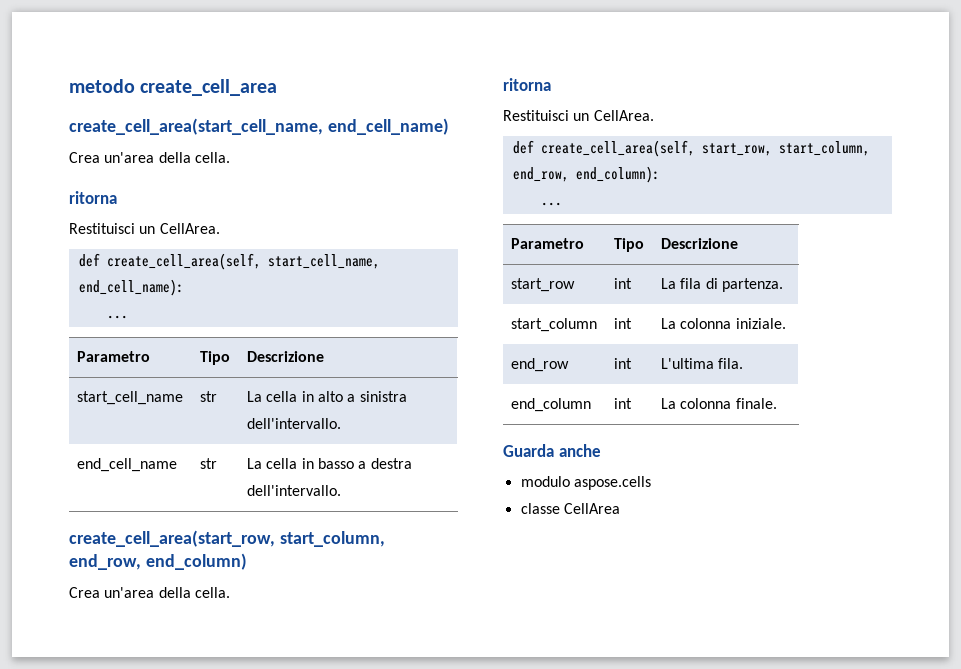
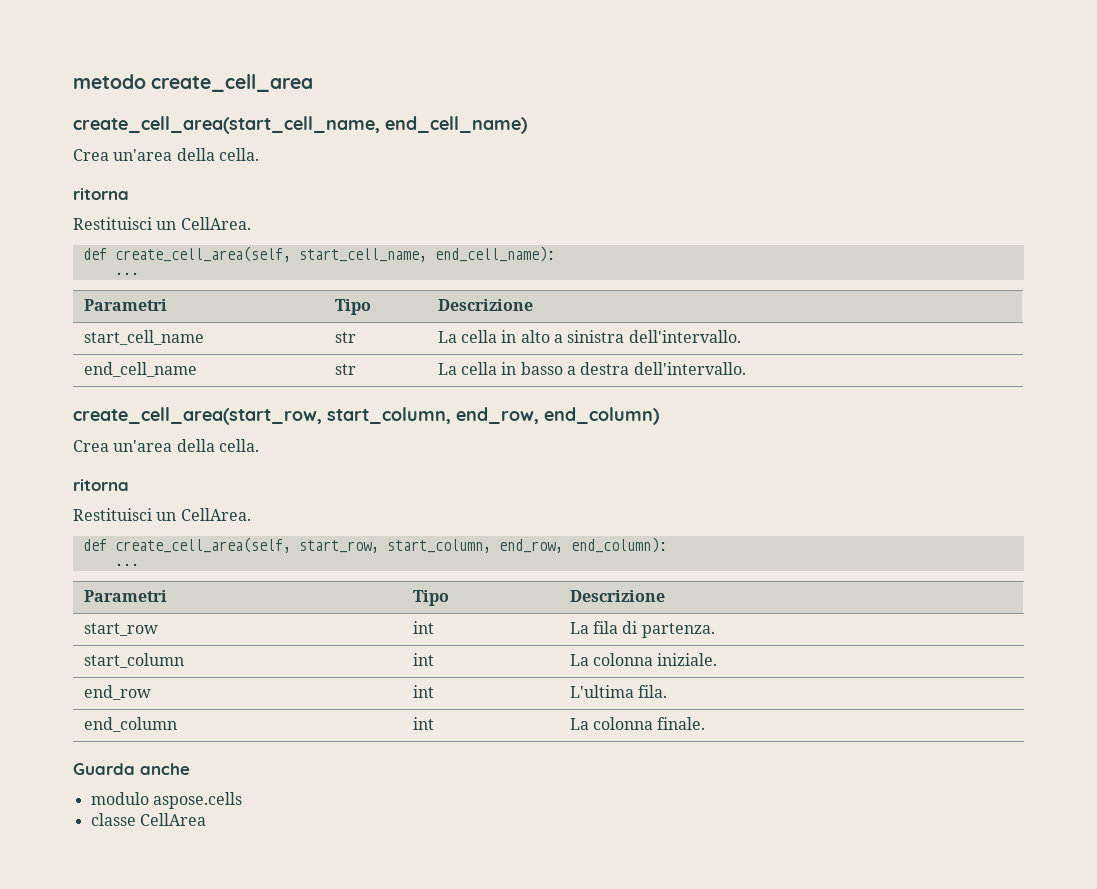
  def create_cell_area(self, start_cell_name, end_cell_name):
  ...
- Parametro | Tipo | Descrizione
+ Parametri | Tipo | Descrizione
  def create_cell_area(self, start_row, start_column, end_row, end_column):
  ...
- Parametro | Tipo | Descrizione
+ Parametri | Tipo | Descrizione

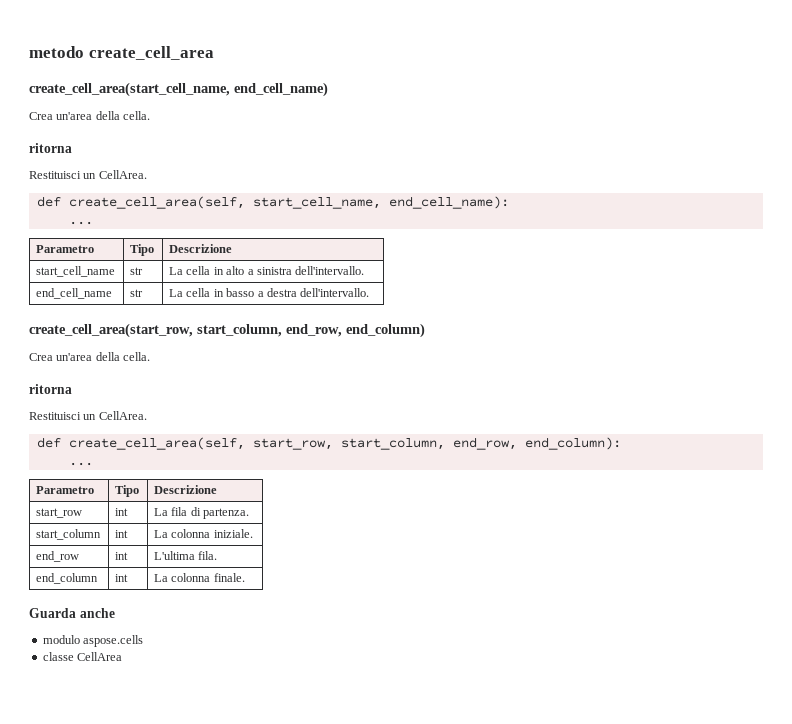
  def create_cell_area(self, start_cell_name, end_cell_name):
  ...
- Parametri | Tipo | Descrizione
+ Parametro | Tipo | Descrizione
  def create_cell_area(self, start_row, start_column, end_row, end_column):
  ...
- Parametri | Tipo | Descrizione
+ Parametro | Tipo | Descrizione

